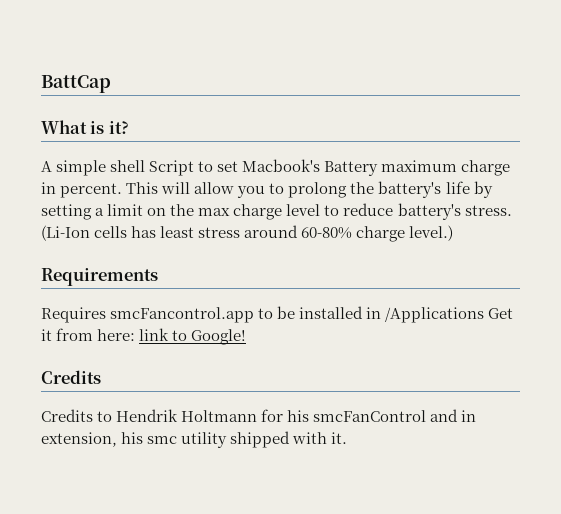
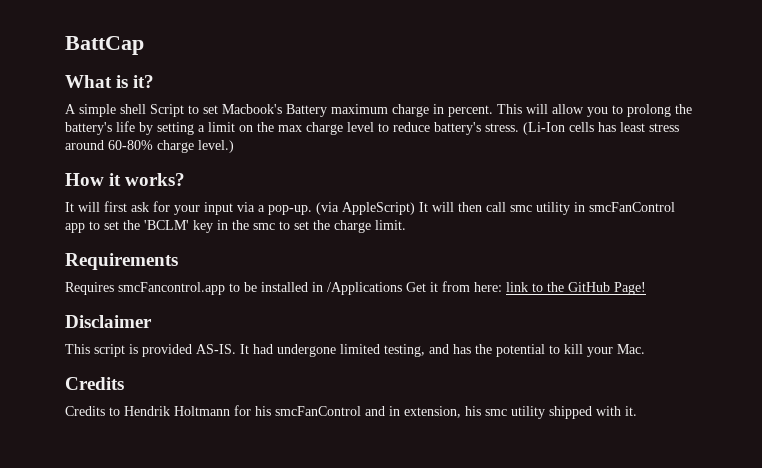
+ How it works?
+ It will first ask for your input via a pop-up. (via AppleScript) It will then call smc utility in smcFanControl app to set the 'BCLM' key in the smc to set the charge limit.
- Requires smcFancontrol.app to be installed in /Applications Get it from here: link to Google!
+ Requires smcFancontrol.app to be installed in /Applications Get it from here: link to the GitHub Page!
+ Disclaimer
+ This script is provided AS-IS. It had undergone limited testing, and has the potential to kill your Mac.

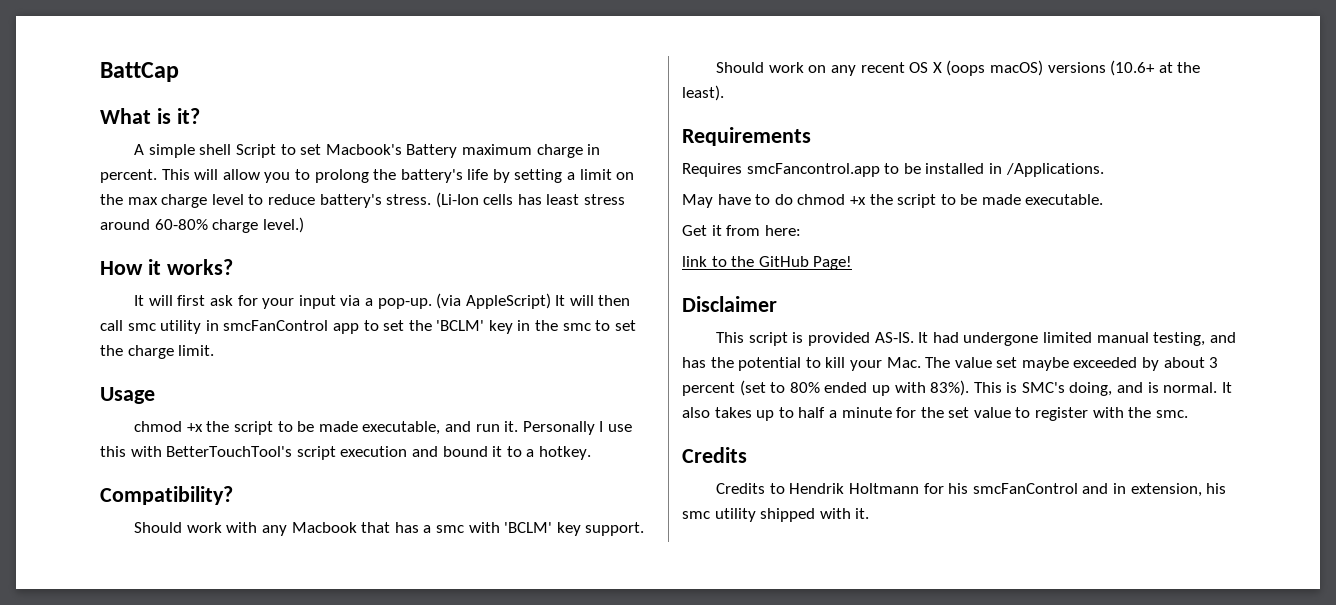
+ Usage
+ chmod +x the script to be made executable, and run it. Personally I use this with BetterTouchTool's script execution and bound it to a hotkey.
+ Compatibility?
+ Should work with any Macbook that has a smc with 'BCLM' key support.
+ Should work on any recent OS X (oops macOS) versions (10.6+ at the least).
- Requires smcFancontrol.app to be installed in /Applications Get it from here: link to the GitHub Page!
+ Requires smcFancontrol.app to be installed in /Applications.
+ May have to do chmod +x the script to be made executable.
+ Get it from here:
+ link to the GitHub Page!
- It had undergone limited testing, and has the potential to kill your Mac.
+ It had undergone limited manual testing, and has the potential to kill your Mac. The value set maybe exceeded by about 3 percent (set to 80% ended up with 83%). This is SMC's doing, and is normal. It also takes up to half a minute for the set value to register with the smc.

